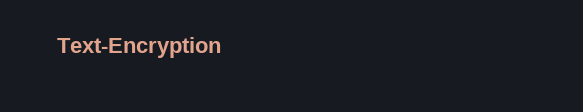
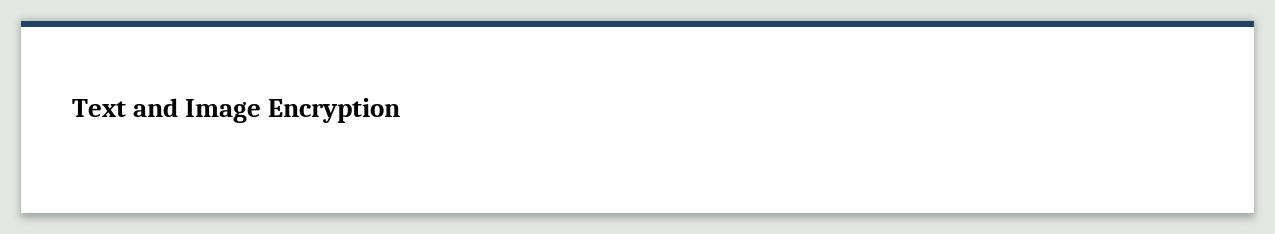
- Text-Encryption
+ Text and Image Encryption

